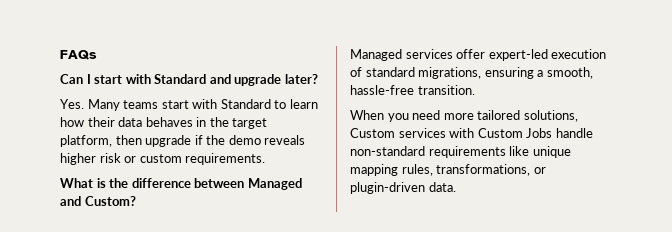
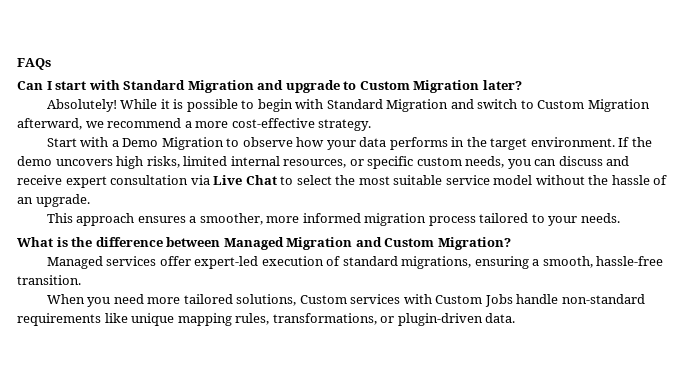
- Can I start with Standard and upgrade later?
- Yes. Many teams start with Standard to learn how their data behaves in the target platform, then upgrade if the demo reveals higher risk or custom requirements.
+ Can I start with Standard Migration and upgrade to Custom Migration later?
+ Absolutely! While it is possible to begin with Standard Migration and switch to Custom Migration afterward, we recommend a more cost-effective strategy.
+ Start with a Demo Migration to observe how your data performs in the target environment. If the demo uncovers high risks, limited internal resources, or specific custom needs, you can discuss and receive expert consultation via Live Chat to select the most suitable service model without the hassle of an upgrade.
+ This approach ensures a smoother, more informed migration process tailored to your needs.
- What is the difference between Managed and Custom?
+ What is the difference between Managed Migration and Custom Migration?

